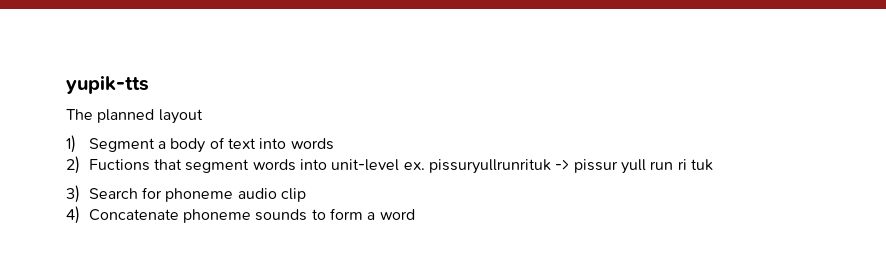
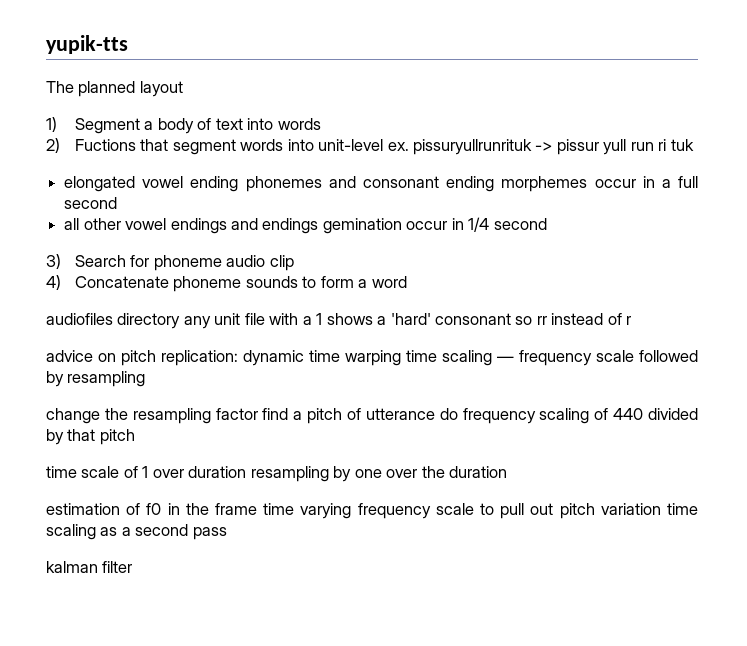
+ elongated vowel ending phonemes and consonant ending morphemes occur in a full second
+ all other vowel endings and endings gemination occur in 1/4 second
+ audiofiles directory any unit file with a 1 shows a 'hard' consonant so rr instead of r
+ advice on pitch replication: dynamic time warping time scaling — frequency scale followed by resampling
+ change the resampling factor find a pitch of utterance do frequency scaling of 440 divided by that pitch
+ time scale of 1 over duration resampling by one over the duration
+ estimation of f0 in the frame time varying frequency scale to pull out pitch variation time scaling as a second pass
+ kalman filter

